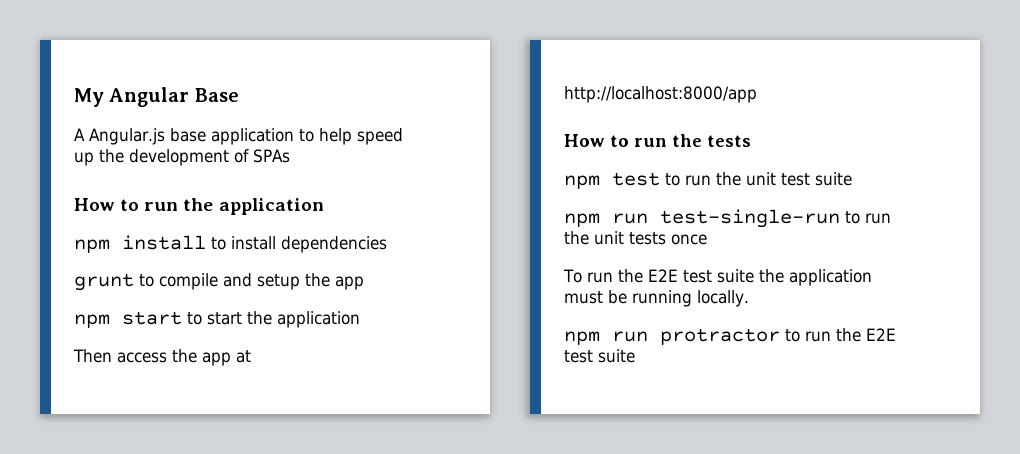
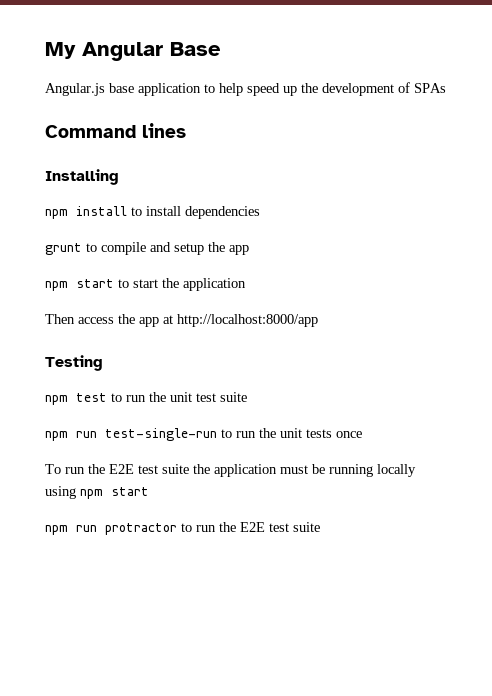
- A Angular.js base application to help speed up the development of SPAs
+ Angular.js base application to help speed up the development of SPAs
- How to run the application
+ Command lines
+ Installing
- How to run the tests
+ Testing
- To run the E2E test suite the application must be running locally.
+ To run the E2E test suite the application must be running locally using npm start

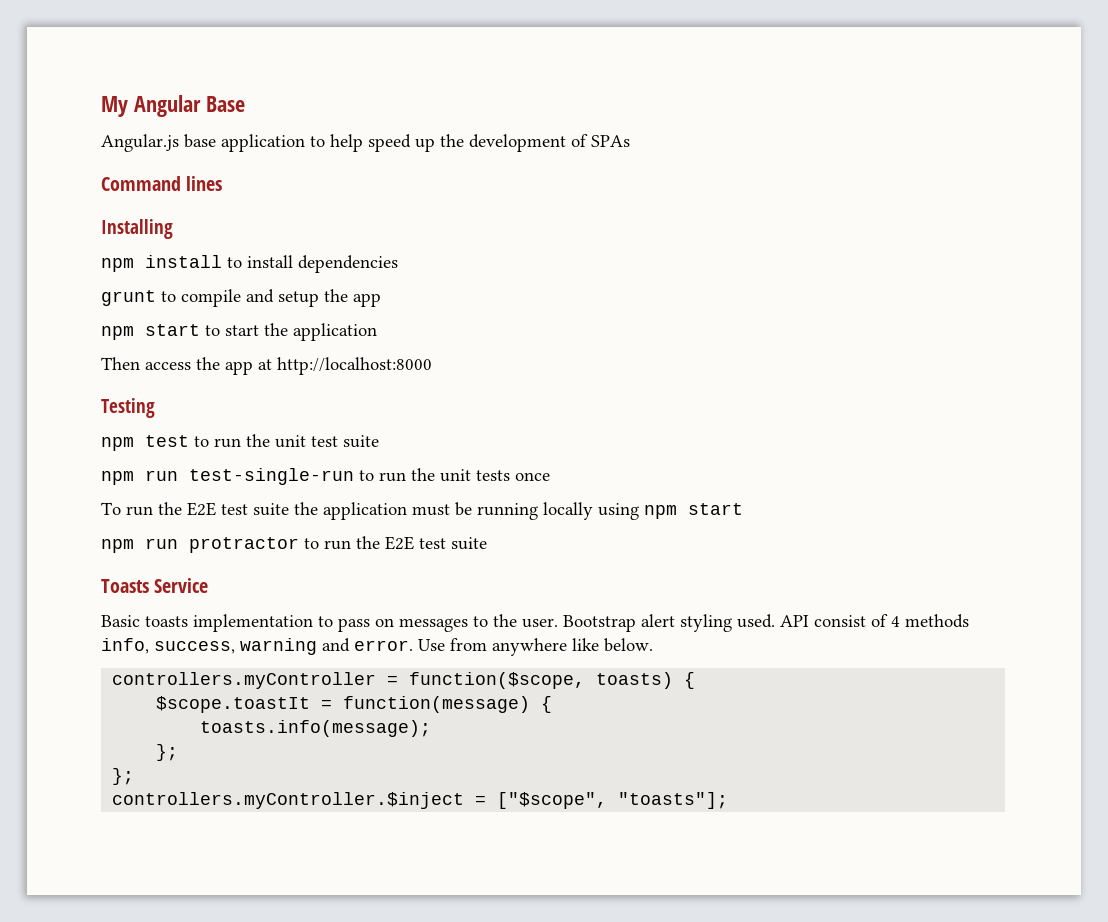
- Then access the app at http://localhost:8000/app
+ Then access the app at http://localhost:8000
+ Toasts Service
+ Basic toasts implementation to pass on messages to the user. Bootstrap alert styling used. API consist of 4 methods info, success, warning and error. Use from anywhere like below.
+ controllers.myController = function($scope, toasts) {
+ $scope.toastIt = function(message) {
+ toasts.info(message);
+ };
+ };
+ controllers.myController.$inject = ["$scope", "toasts"];

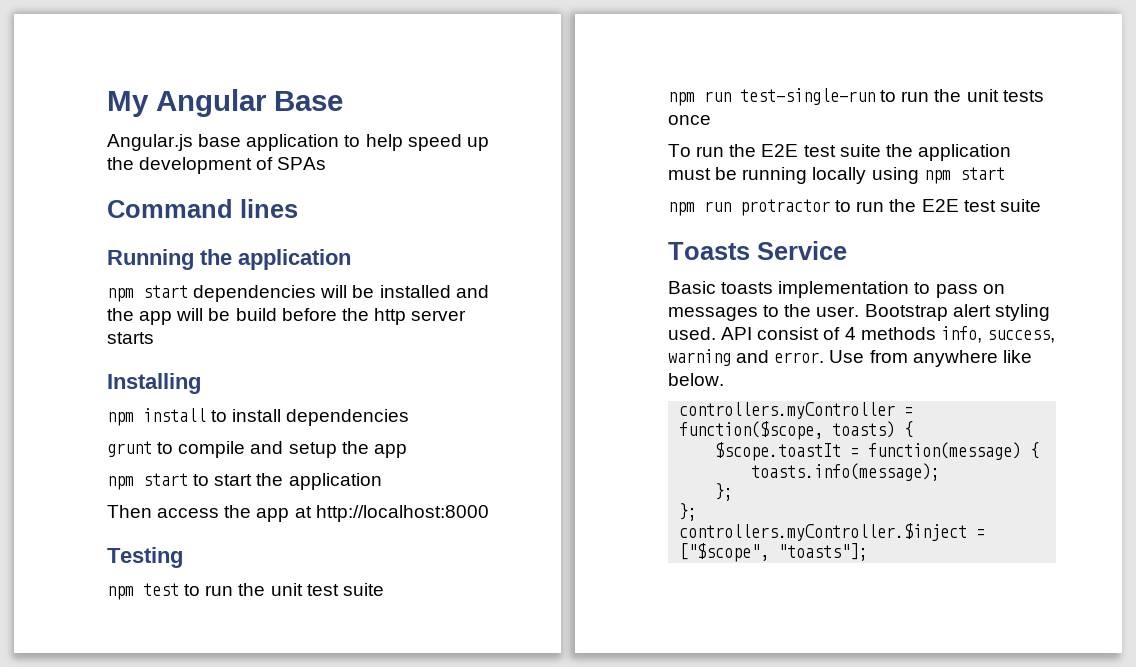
+ Running the application
+ npm start dependencies will be installed and the app will be build before the http server starts

